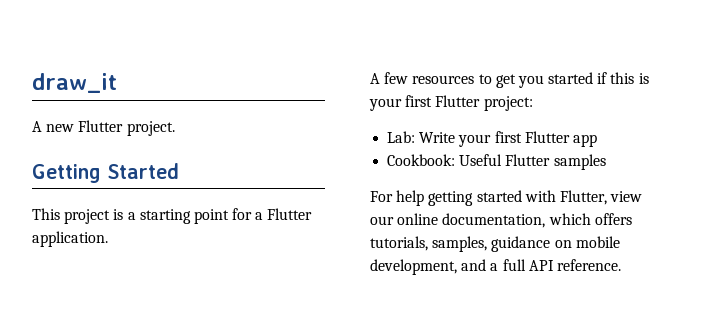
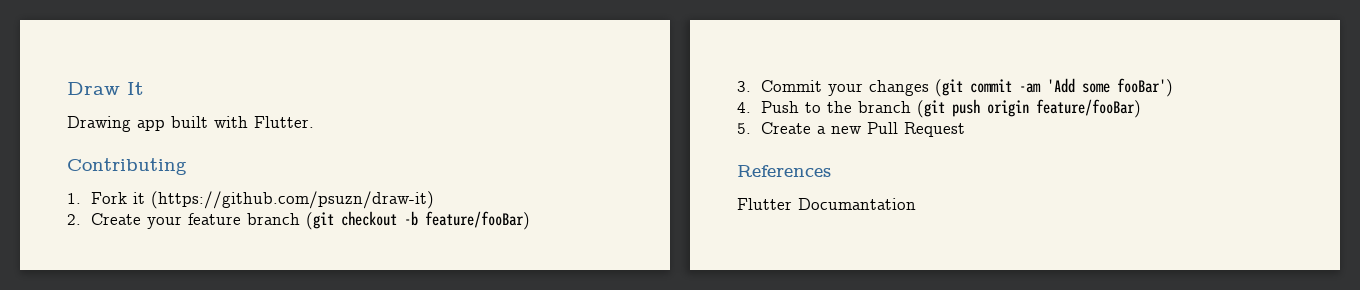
- draw_it
- A new Flutter project.
- Getting Started
- This project is a starting point for a Flutter application.
- A few resources to get you started if this is your first Flutter project:
- Lab: Write your first Flutter app
- Cookbook: Useful Flutter samples
- For help getting started with Flutter, view our online documentation, which offers tutorials, samples, guidance on mobile development, and a full API reference.
+ Draw It
+ Drawing app built with Flutter.
+ Contributing
+ 1. Fork it (https://github.com/psuzn/draw-it)
+ 2. Create your feature branch (git checkout -b feature/fooBar)
+ 3. Commit your changes (git commit -am 'Add some fooBar')
+ 4. Push to the branch (git push origin feature/fooBar)
+ 5. Create a new Pull Request
+ References
+ Flutter Documantation

